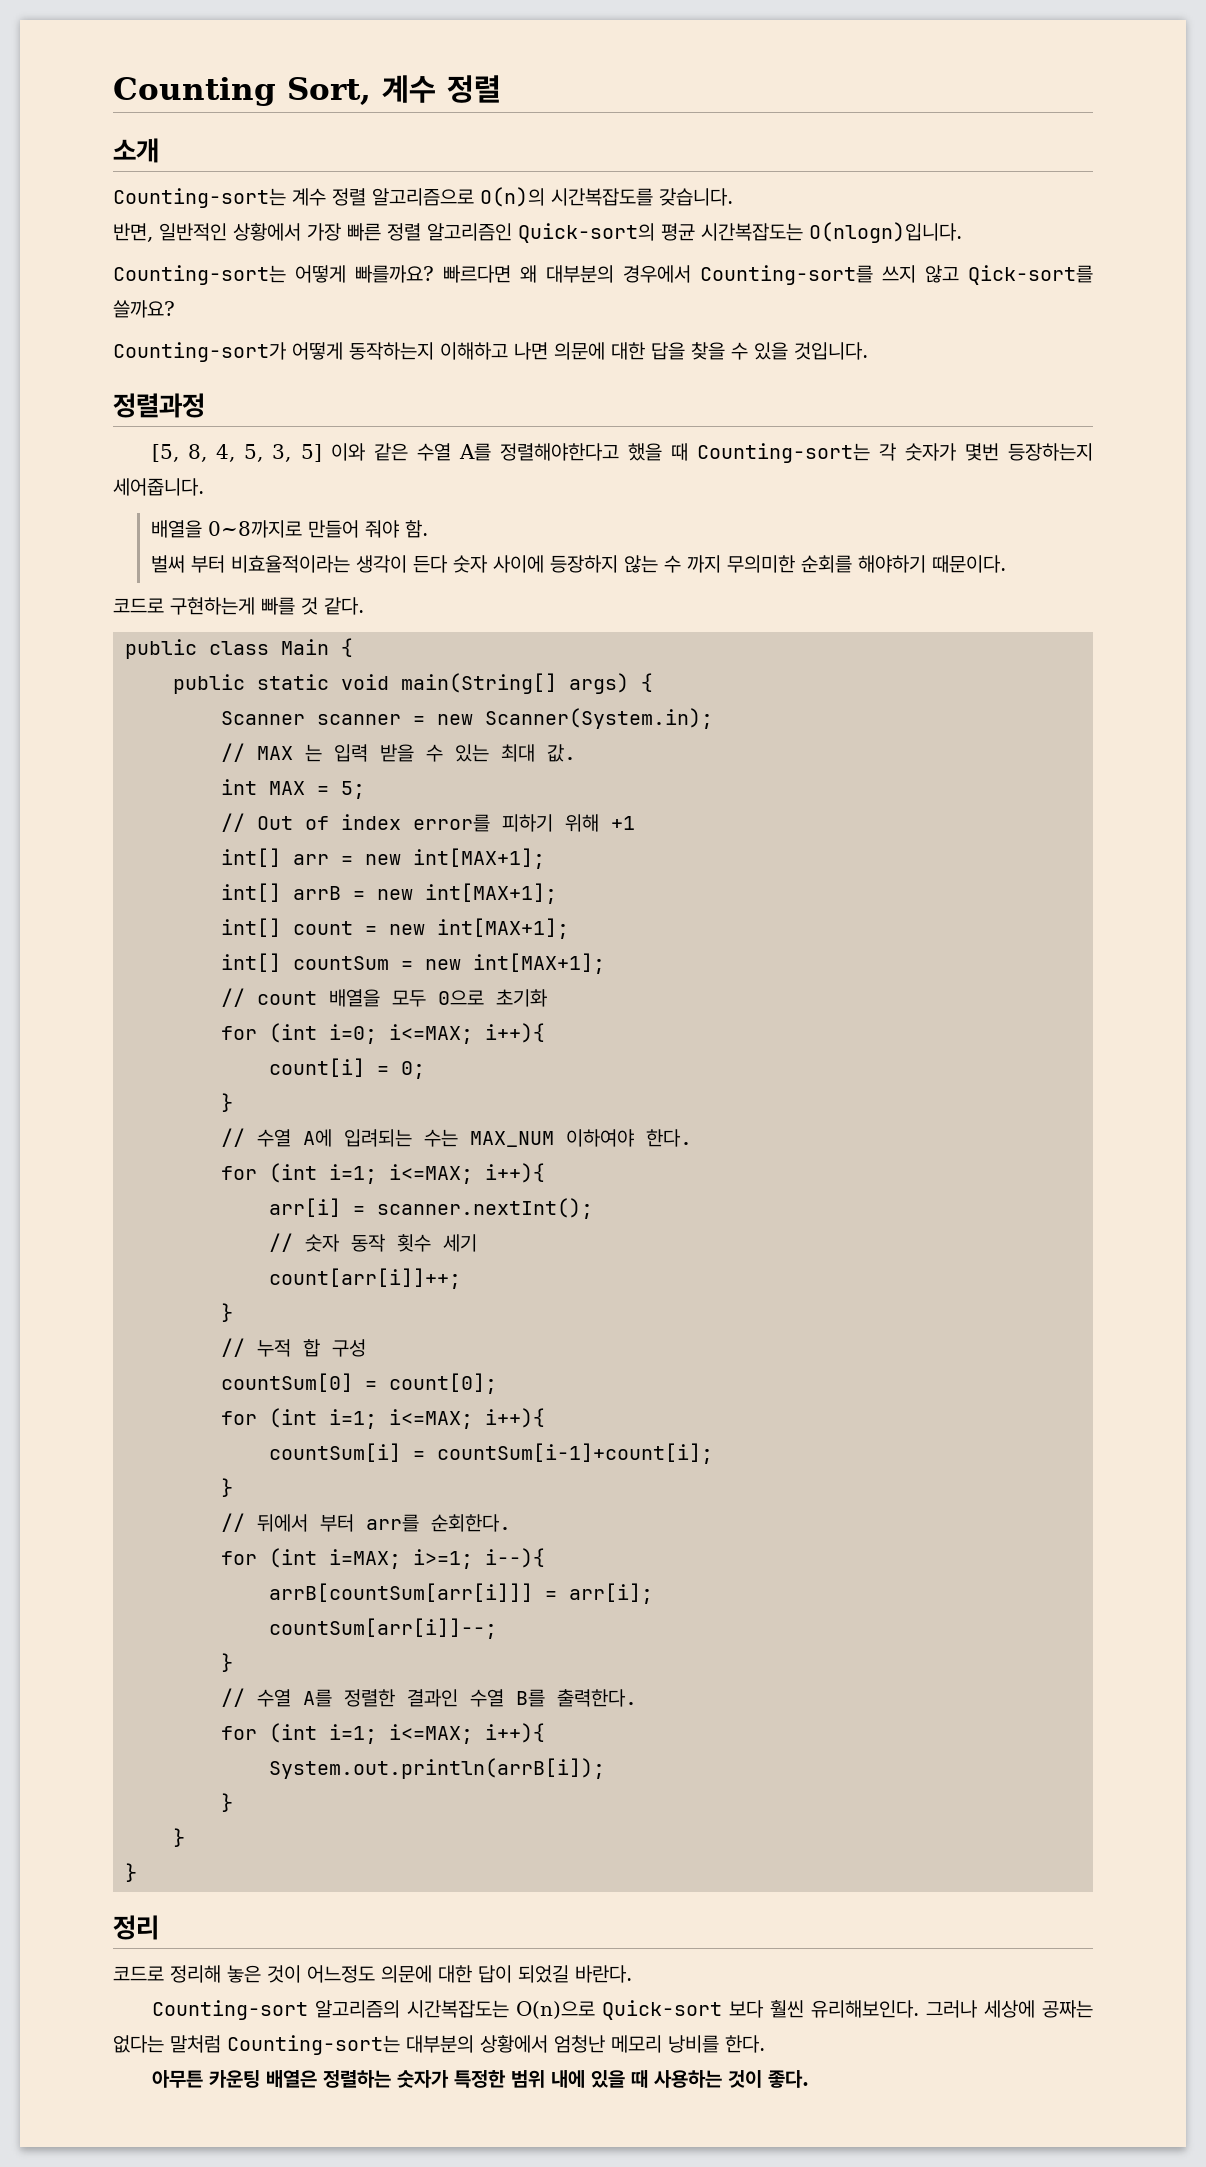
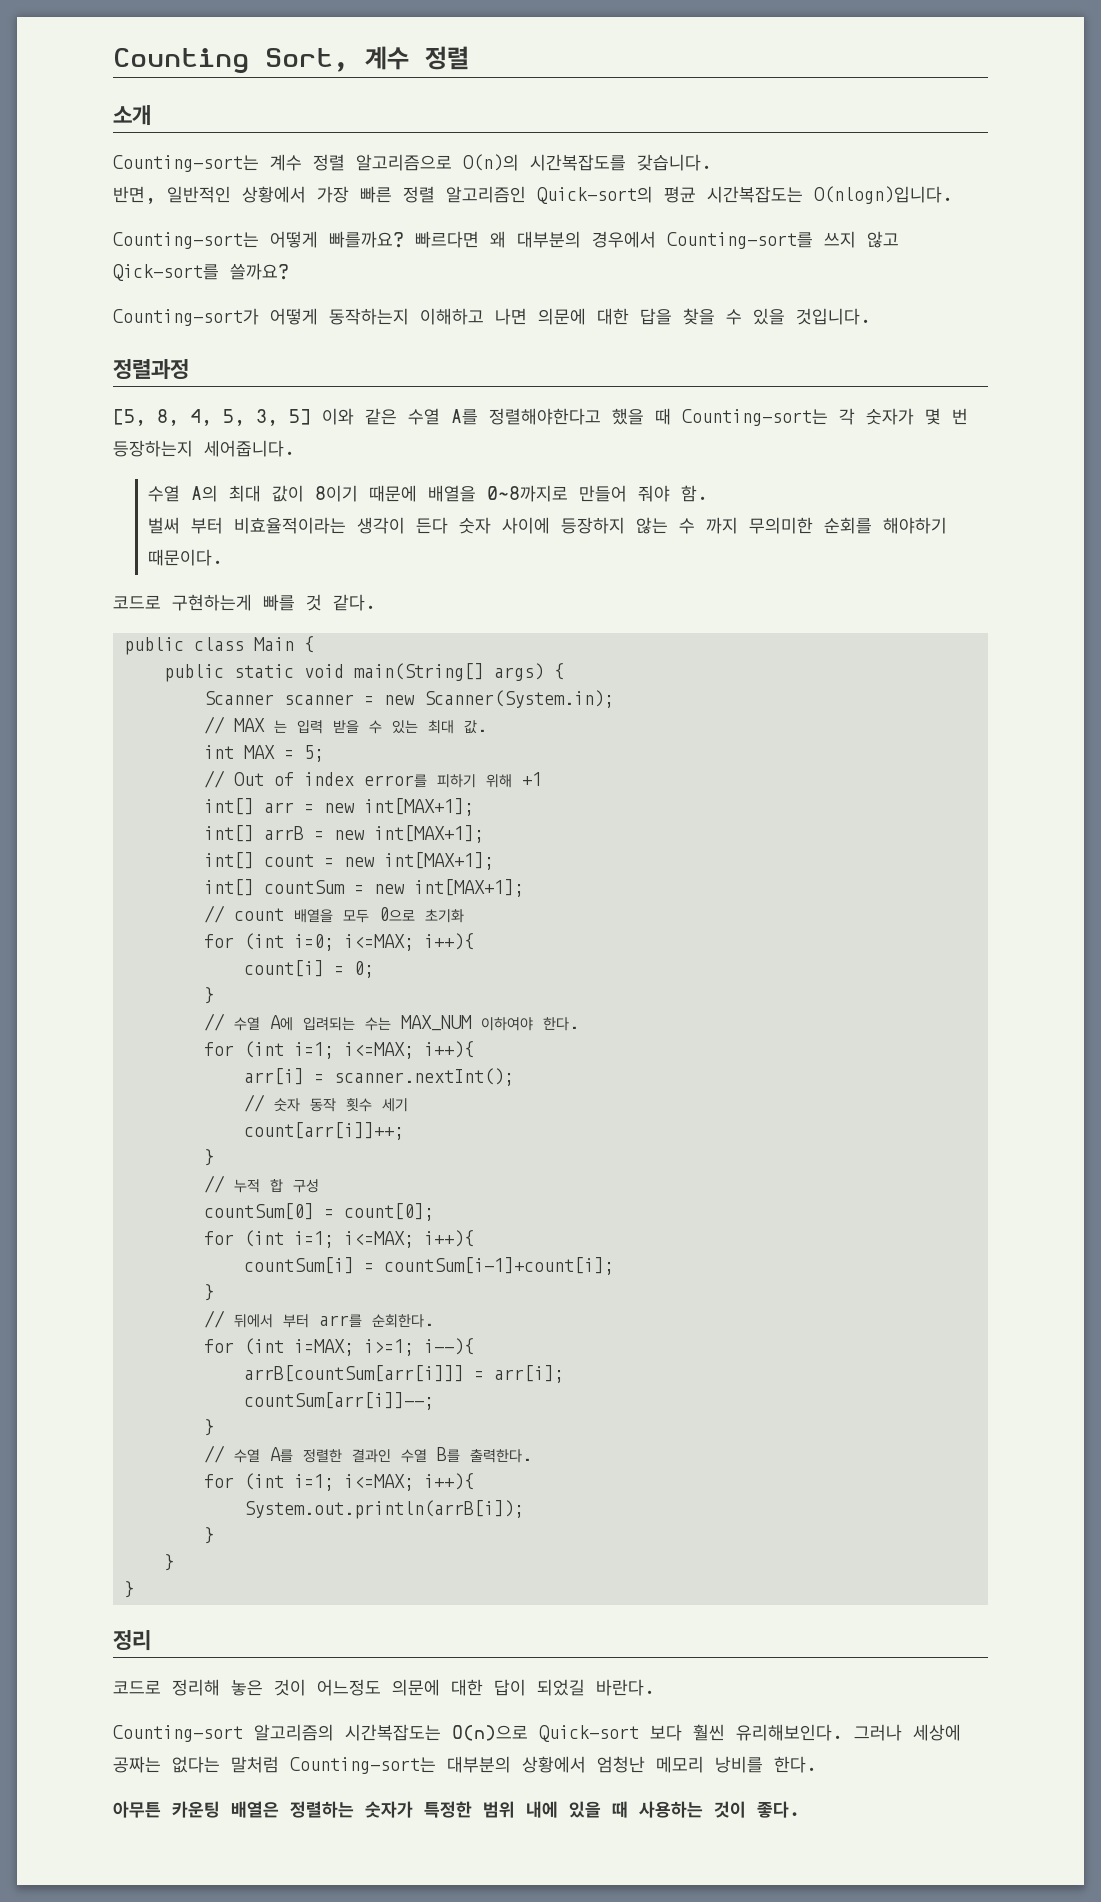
- [5, 8, 4, 5, 3, 5] 이와 같은 수열 A를 정렬해야한다고 했을 때 Counting-sort는 각 숫자가 몇번 등장하는지 세어줍니다.
+ [5, 8, 4, 5, 3, 5] 이와 같은 수열 A를 정렬해야한다고 했을 때 Counting-sort는 각 숫자가 몇 번 등장하는지 세어줍니다.
- 배열을 0~8까지로 만들어 줘야 함.
+ 수열 A의 최대 값이 8이기 때문에 배열을 0~8까지로 만들어 줘야 함.

